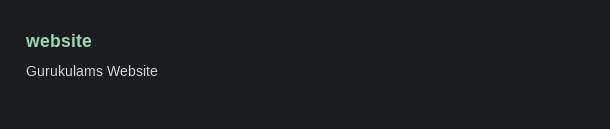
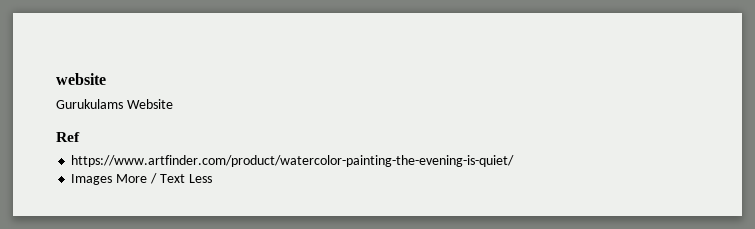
+ Ref
+ https://www.artfinder.com/product/watercolor-painting-the-evening-is-quiet/
+ Images More / Text Less

